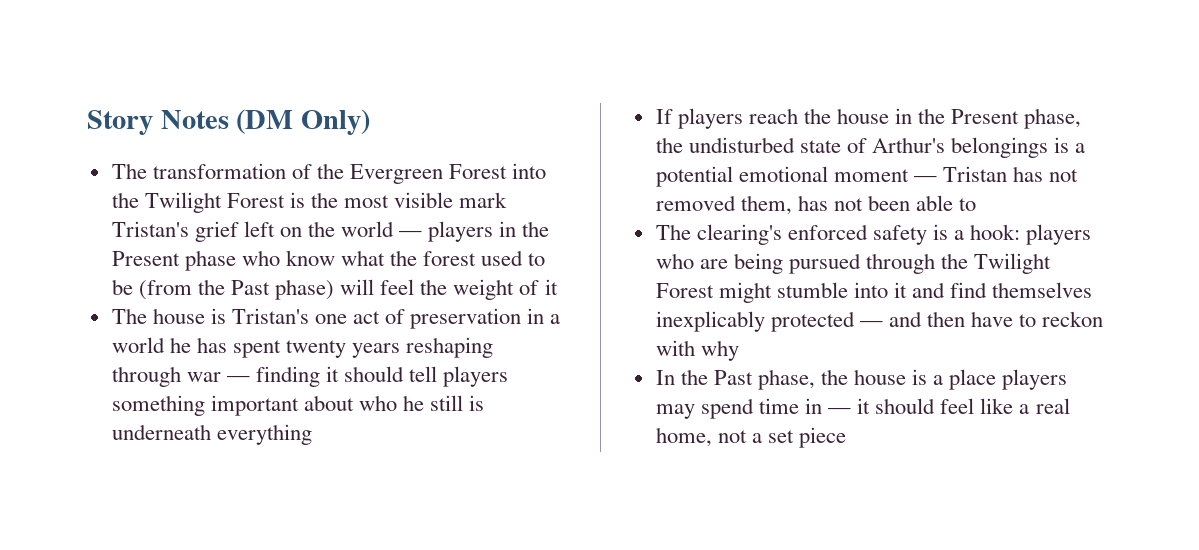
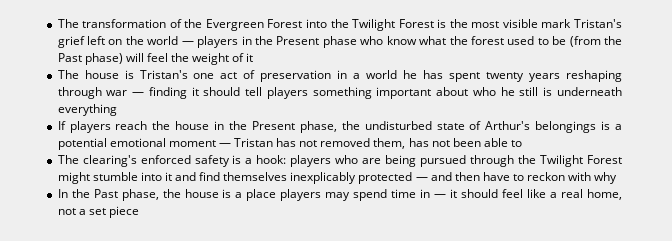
- Story Notes (DM Only)

